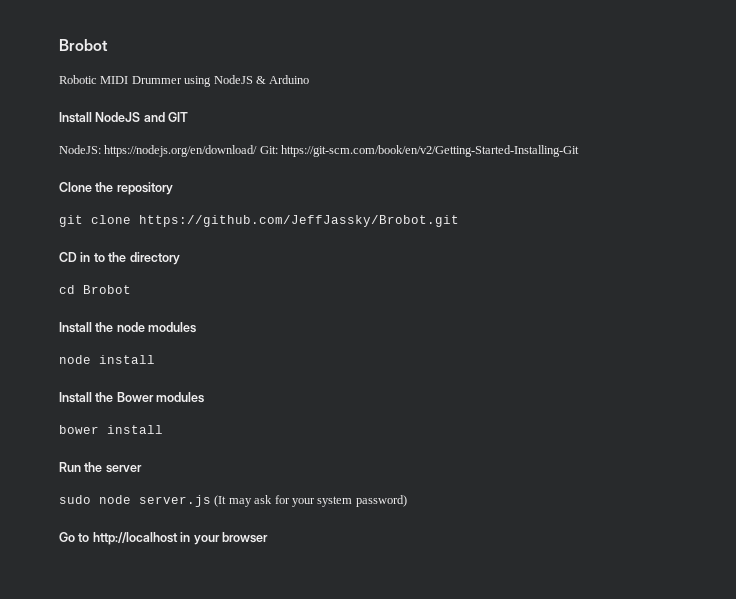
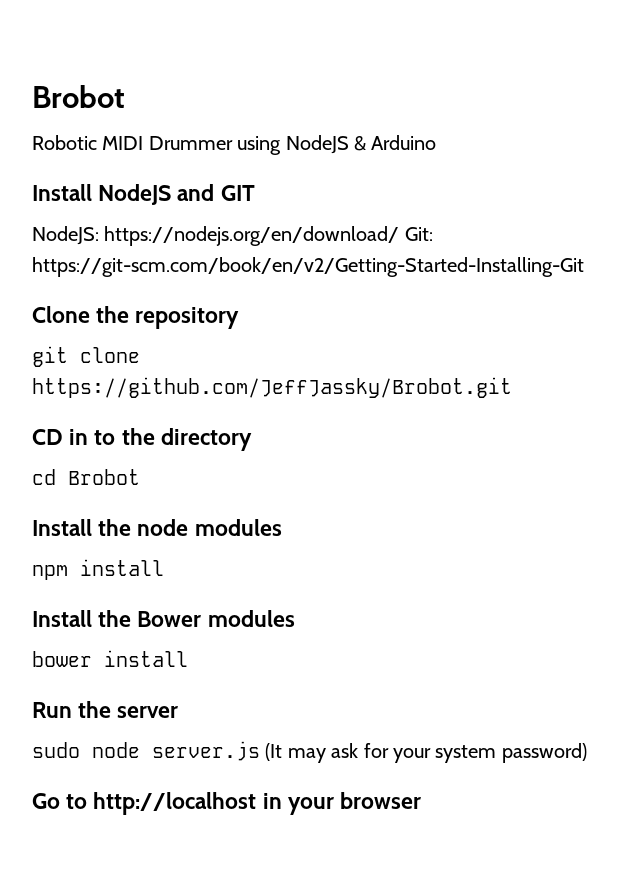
- node install
+ npm install

